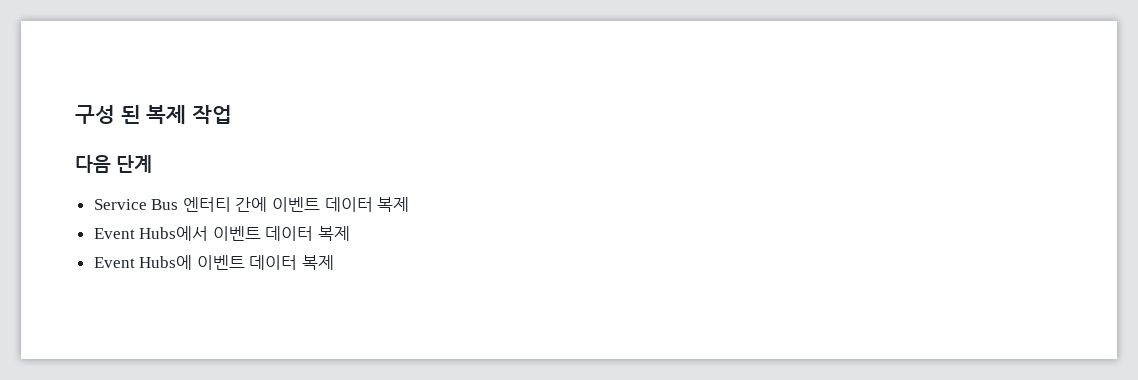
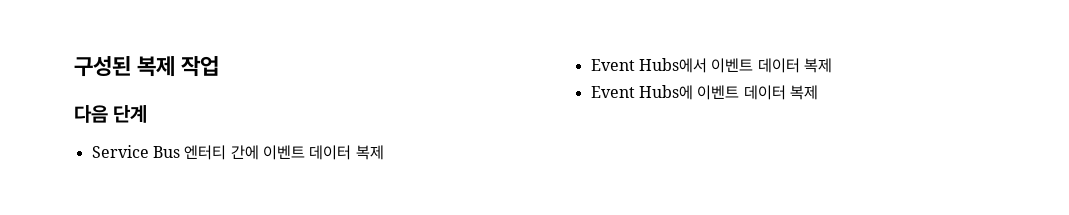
- 구성 된 복제 작업
+ 구성된 복제 작업

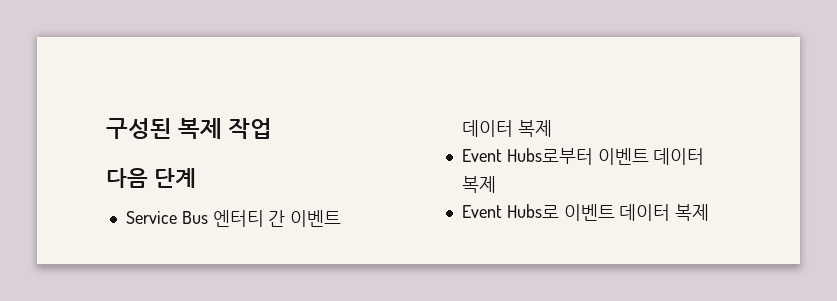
- Service Bus 엔터티 간에 이벤트 데이터 복제
- Event Hubs에서 이벤트 데이터 복제
- Event Hubs에 이벤트 데이터 복제
+ Service Bus 엔터티 간 이벤트 데이터 복제
+ Event Hubs로부터 이벤트 데이터 복제
+ Event Hubs로 이벤트 데이터 복제

